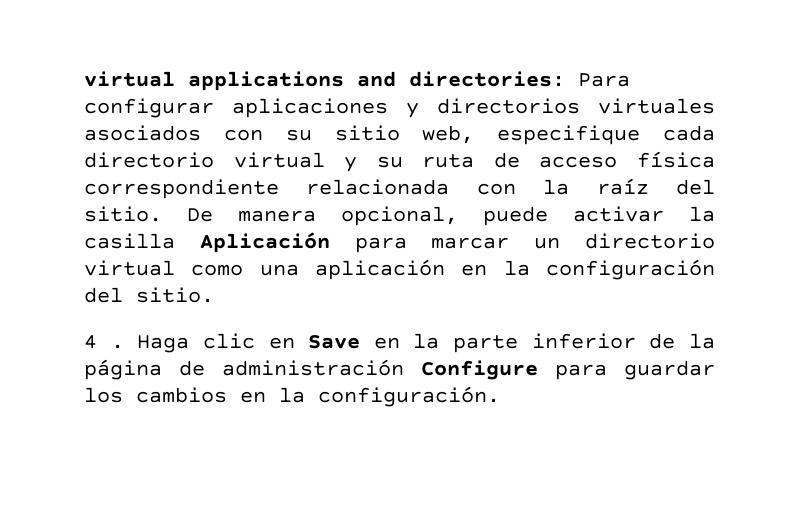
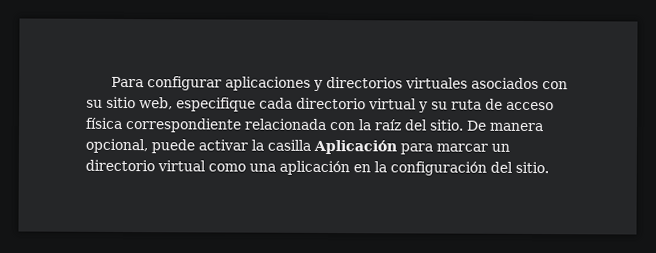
- virtual applications and directories: Para configurar aplicaciones y directorios virtuales asociados con su sitio web, especifique cada directorio virtual y su ruta de acceso física correspondiente relacionada con la raíz del sitio.
+ Para configurar aplicaciones y directorios virtuales asociados con su sitio web, especifique cada directorio virtual y su ruta de acceso física correspondiente relacionada con la raíz del sitio.
- 4 . Haga clic en Save en la parte inferior de la página de administración Configure para guardar los cambios en la configuración.

